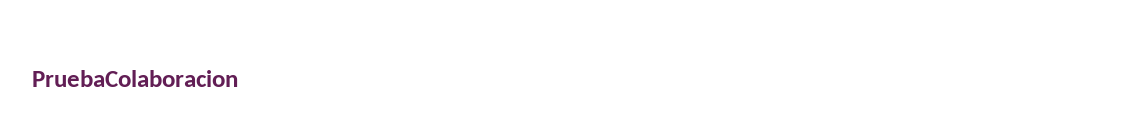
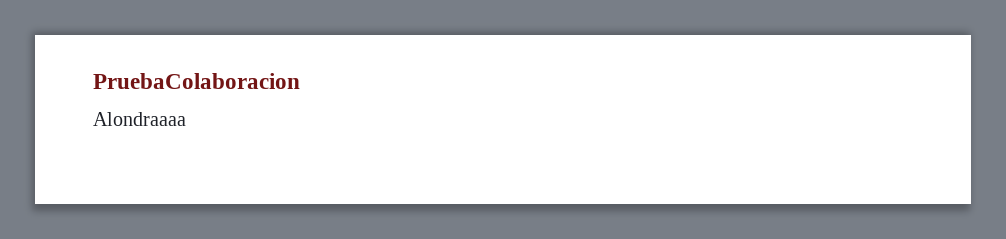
+ Alondraaaa

